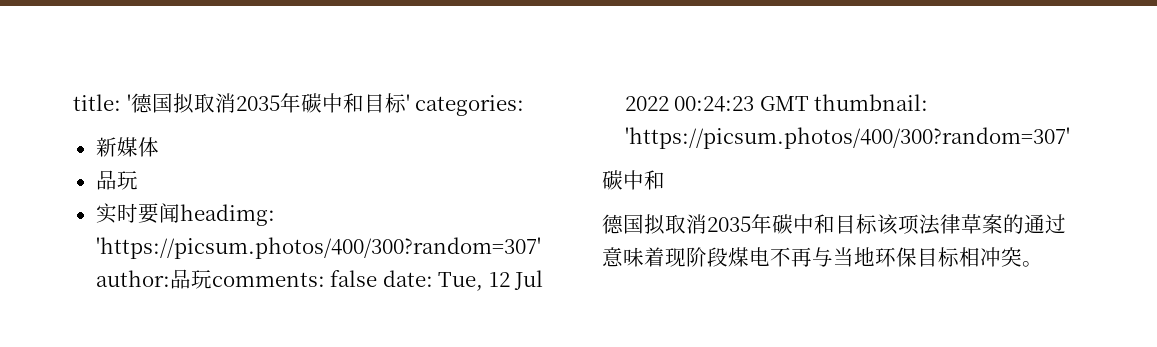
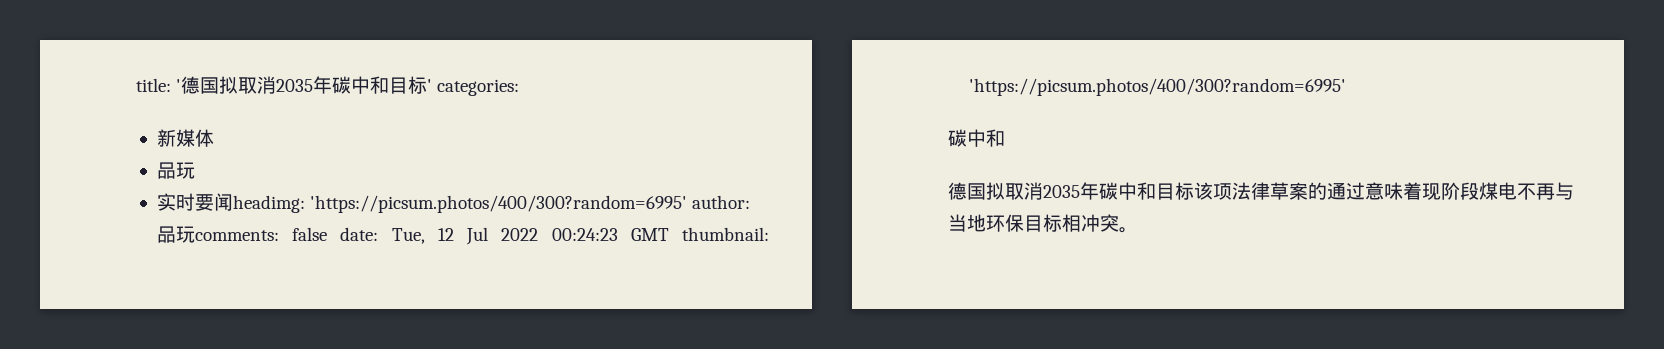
- 实时要闻headimg: 'https://picsum.photos/400/300?random=307' author:品玩comments: false date: Tue, 12 Jul 2022 00:24:23 GMT thumbnail: 'https://picsum.photos/400/300?random=307'
+ 实时要闻headimg: 'https://picsum.photos/400/300?random=6995' author:品玩comments: false date: Tue, 12 Jul 2022 00:24:23 GMT thumbnail: 'https://picsum.photos/400/300?random=6995'

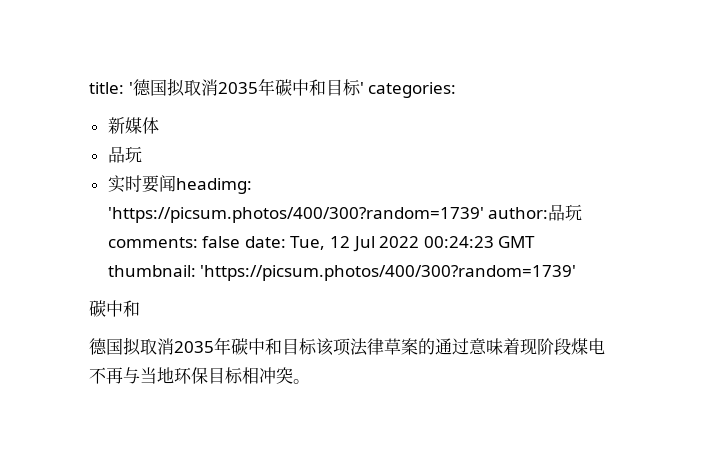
- 实时要闻headimg: 'https://picsum.photos/400/300?random=6995' author:品玩comments: false date: Tue, 12 Jul 2022 00:24:23 GMT thumbnail: 'https://picsum.photos/400/300?random=6995'
+ 实时要闻headimg: 'https://picsum.photos/400/300?random=1739' author:品玩comments: false date: Tue, 12 Jul 2022 00:24:23 GMT thumbnail: 'https://picsum.photos/400/300?random=1739'

